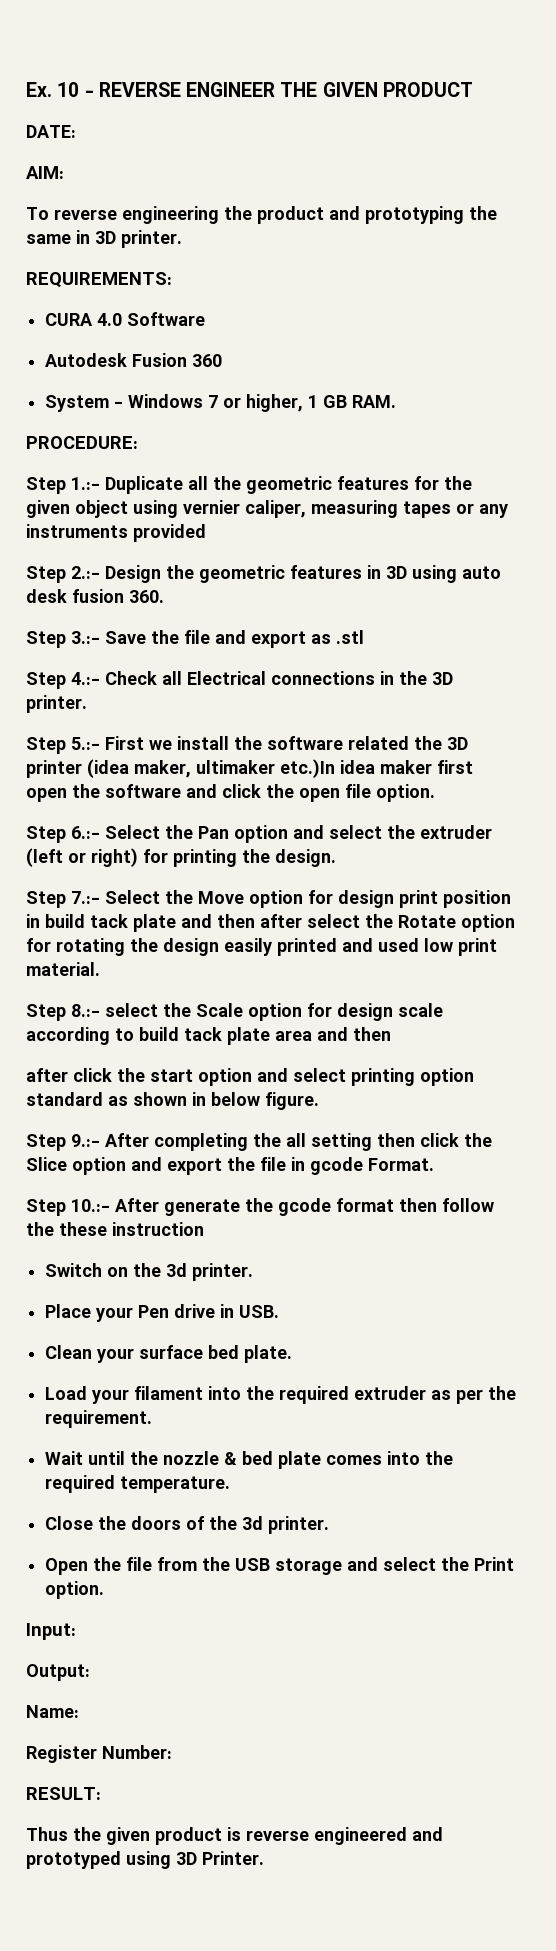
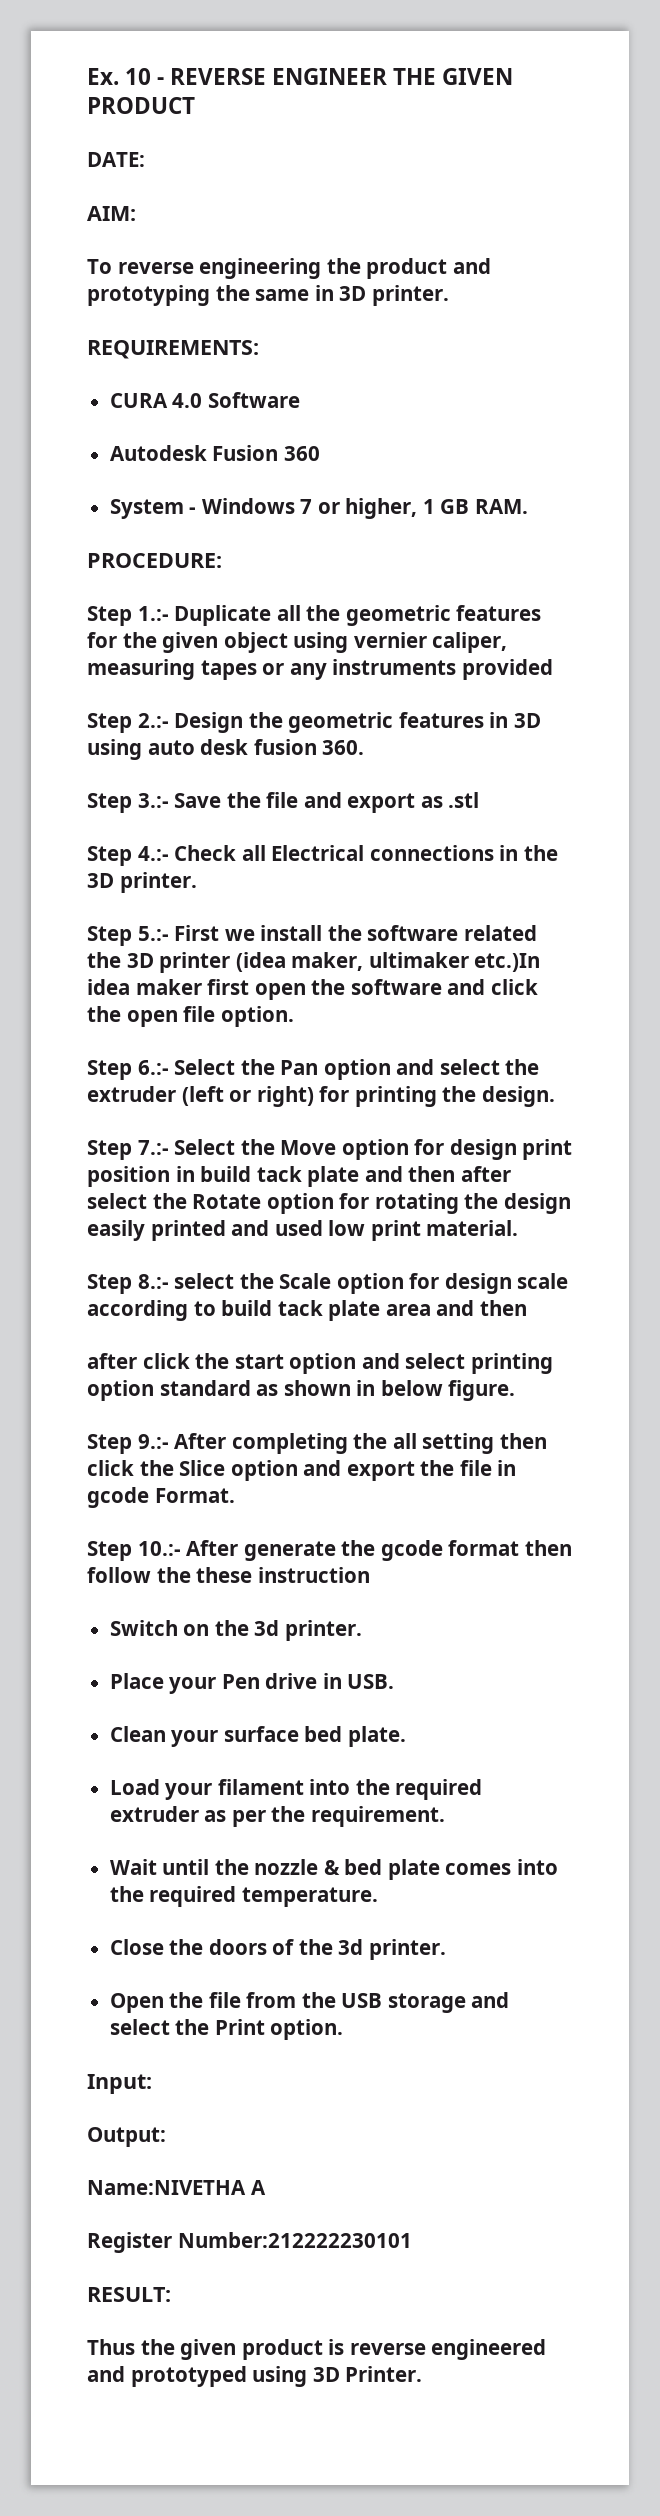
- Name:
+ Name:NIVETHA A
- Register Number:
+ Register Number:212222230101

